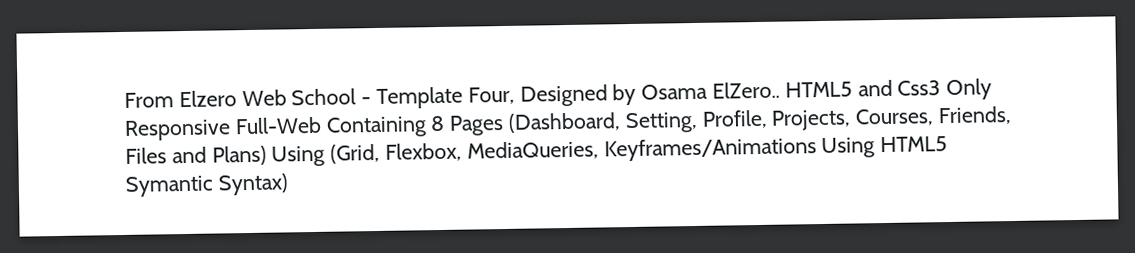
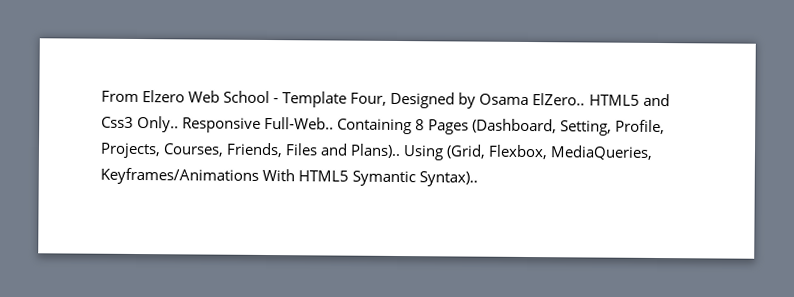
- HTML5 and Css3 Only Responsive Full-Web Containing 8 Pages (Dashboard, Setting, Profile, Projects, Courses, Friends, Files and Plans) Using (Grid, Flexbox, MediaQueries, Keyframes/Animations Using HTML5 Symantic Syntax)
+ HTML5 and Css3 Only.. Responsive Full-Web.. Containing 8 Pages (Dashboard, Setting, Profile, Projects, Courses, Friends, Files and Plans).. Using (Grid, Flexbox, MediaQueries, Keyframes/Animations With HTML5 Symantic Syntax)..

